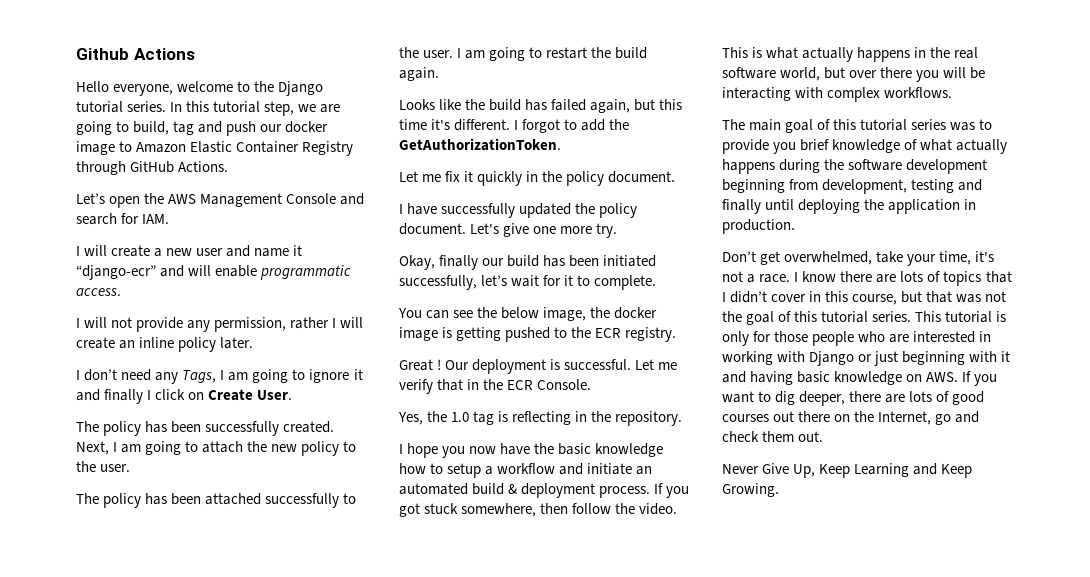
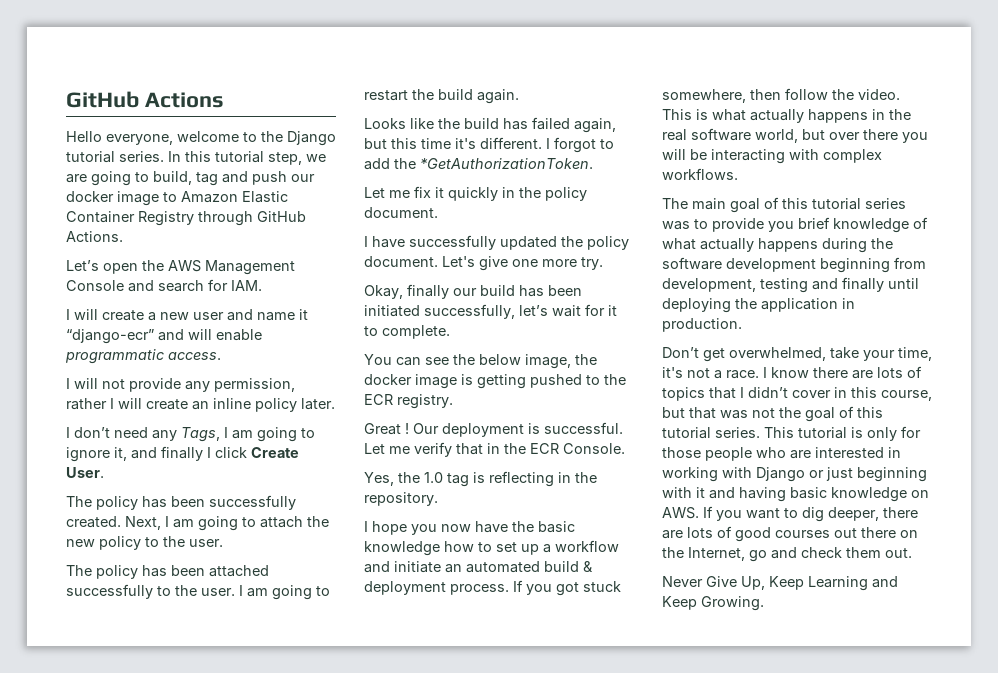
- Github Actions
+ GitHub Actions
- I don’t need any Tags, I am going to ignore it and finally I click on Create User.
+ I don’t need any Tags, I am going to ignore it, and finally I click Create User.
- I forgot to add the GetAuthorizationToken.
+ I forgot to add the *GetAuthorizationToken.
- I hope you now have the basic knowledge how to setup a workflow and initiate an automated build & deployment process.
+ I hope you now have the basic knowledge how to set up a workflow and initiate an automated build & deployment process.

